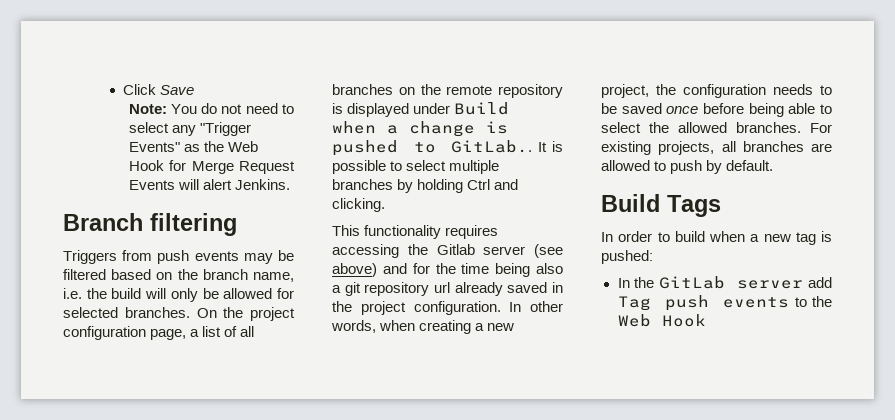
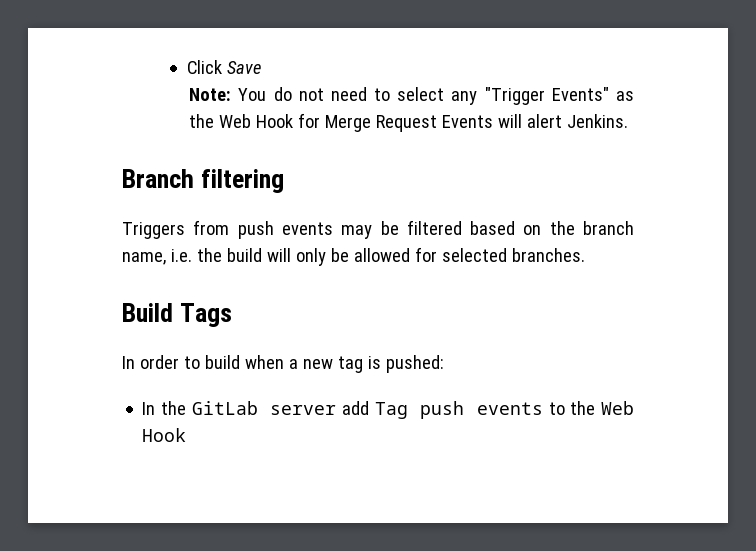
- On the project configuration page, a list of all branches on the remote repository is displayed under Build when a change is pushed to GitLab.. It is possible to select multiple branches by holding Ctrl and clicking.
- This functionality requires accessing the Gitlab server (see above) and for the time being also a git repository url already saved in the project configuration. In other words, when creating a new project, the configuration needs to be saved once before being able to select the allowed branches. For existing projects, all branches are allowed to push by default.

